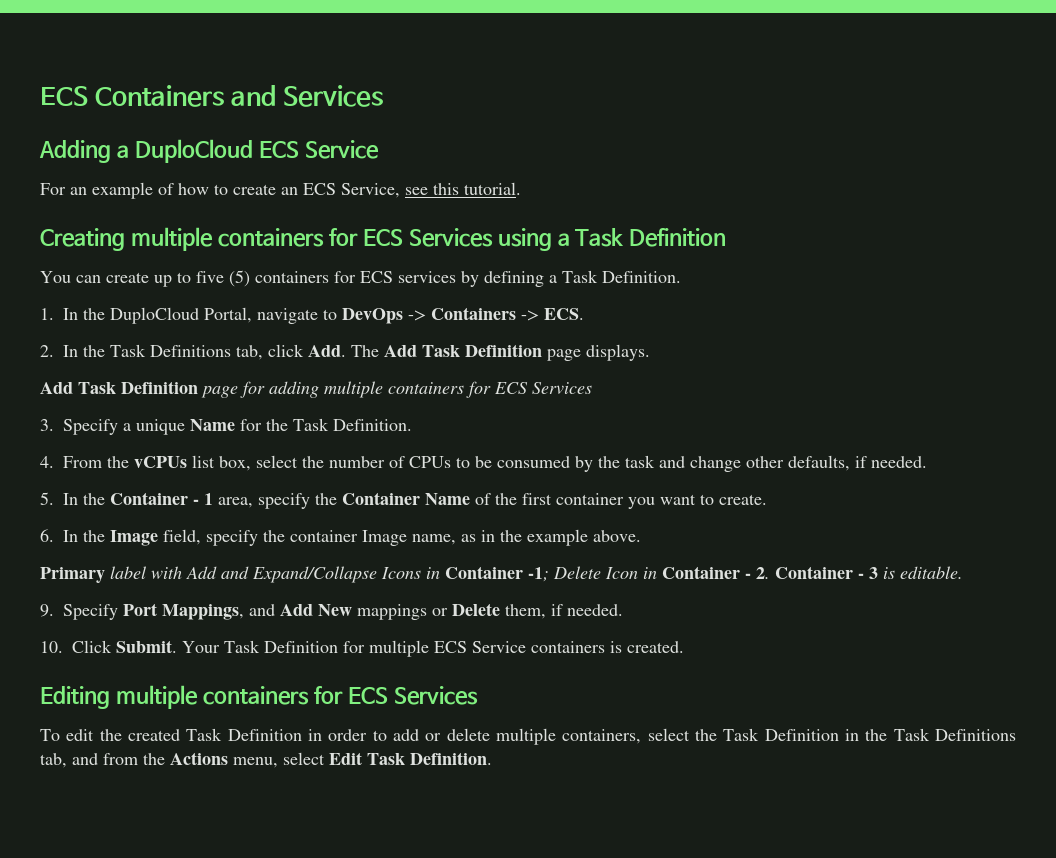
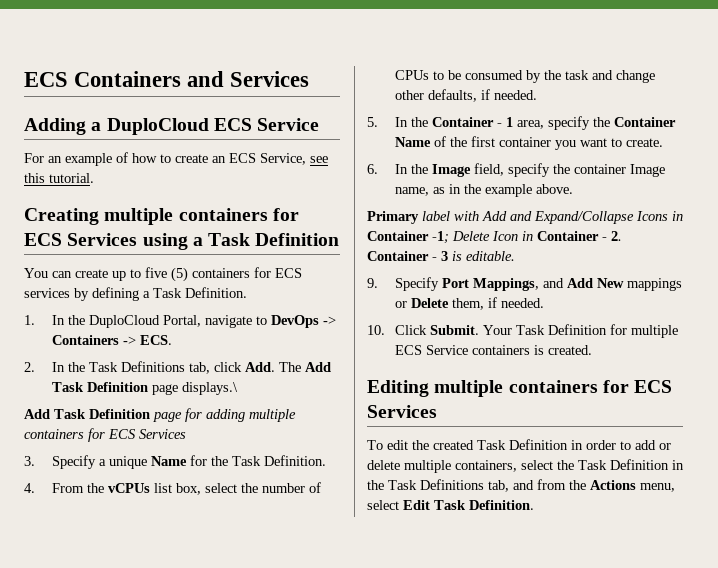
- 2. In the Task Definitions tab, click Add. The Add Task Definition page displays.
+ 2. In the Task Definitions tab, click Add. The Add Task Definition page displays.\

